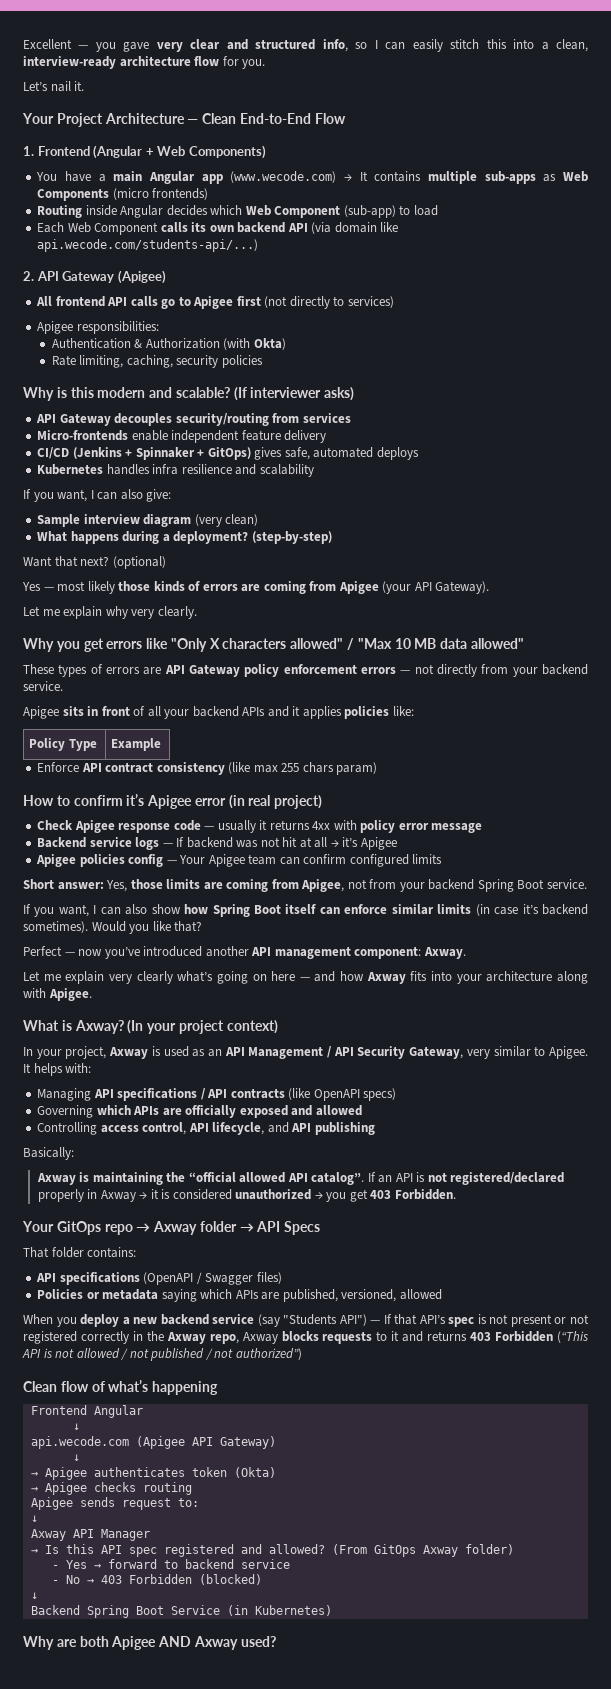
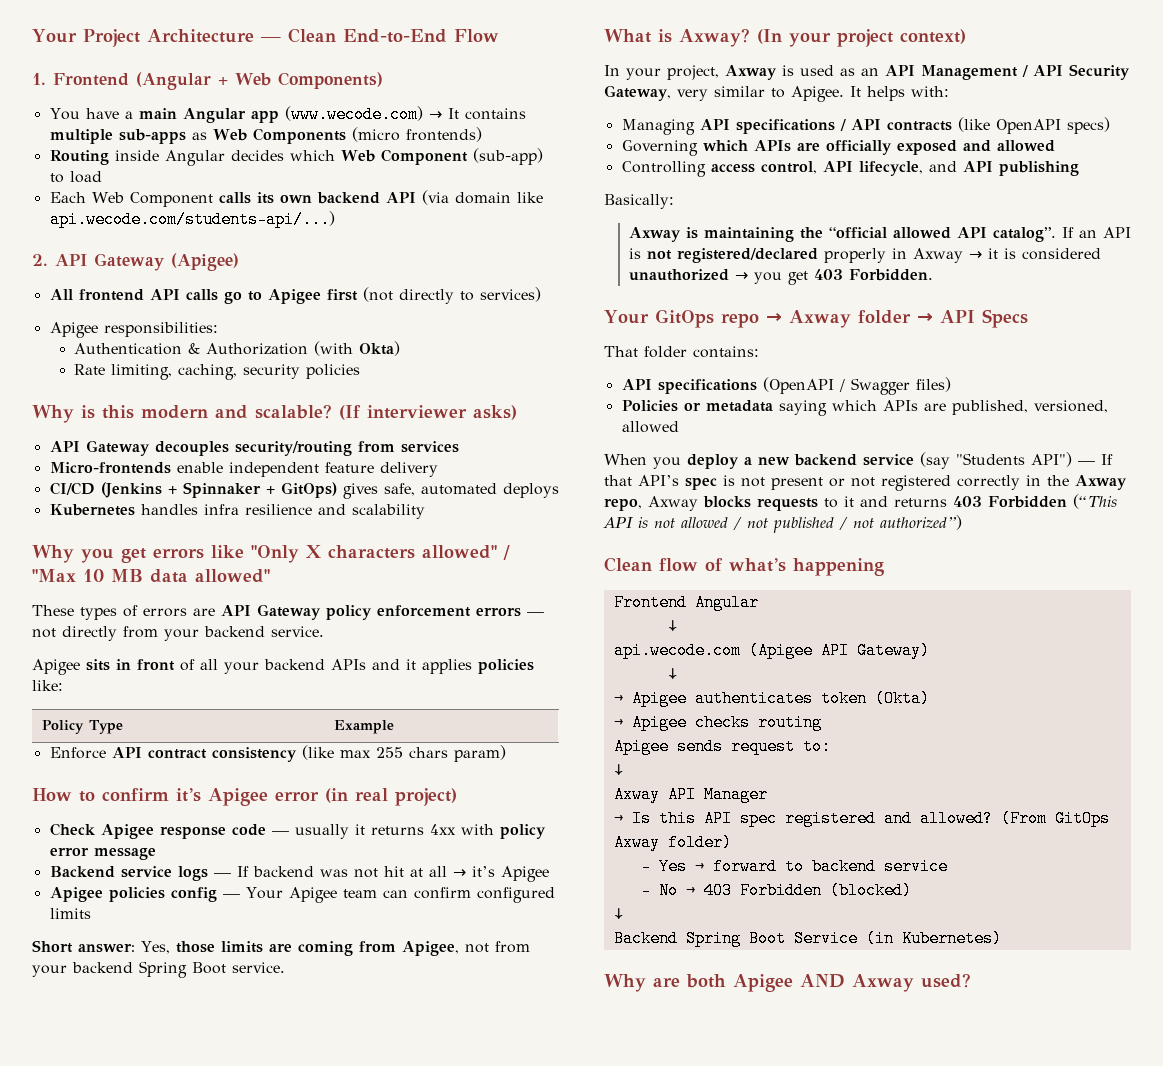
- Excellent — you gave very clear and structured info, so I can easily stitch this into a clean, interview-ready architecture flow for you.
- Let’s nail it.
- If you want, I can also give:
- Sample interview diagram (very clean)
- What happens during a deployment? (step-by-step)
- Want that next? (optional)
- Yes — most likely those kinds of errors are coming from Apigee (your API Gateway).
- Let me explain why very clearly.
- If you want, I can also show how Spring Boot itself can enforce similar limits (in case it’s backend sometimes). Would you like that?
- Perfect — now you’ve introduced another API management component: Axway.
- Let me explain very clearly what’s going on here — and how Axway fits into your architecture along with Apigee.

